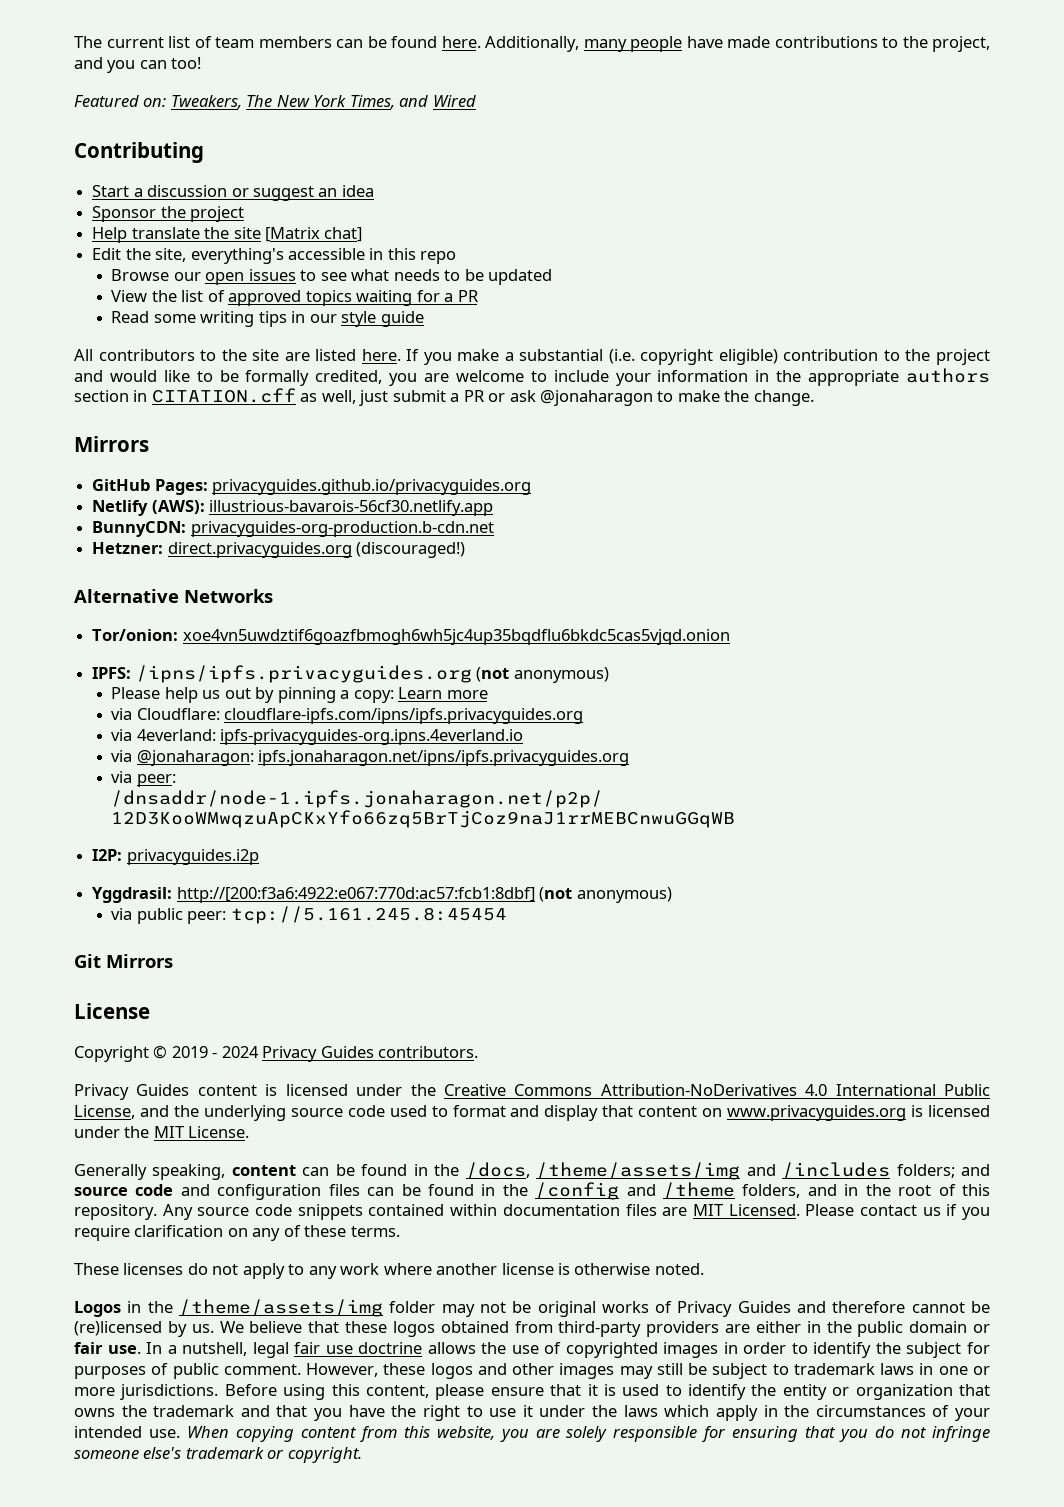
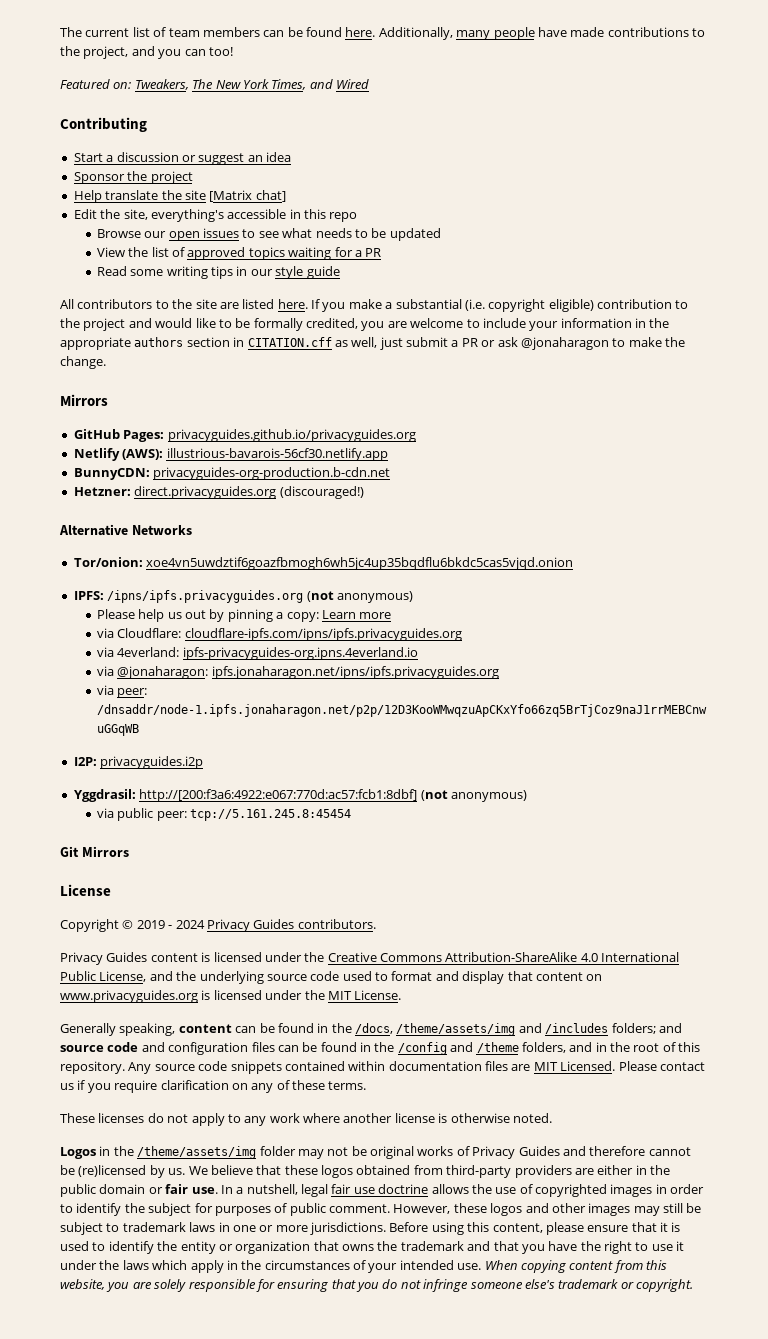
- Privacy Guides content is licensed under the Creative Commons Attribution-NoDerivatives 4.0 International Public License, and the underlying source code used to format and display that content on www.privacyguides.org is licensed under the MIT License.
+ Privacy Guides content is licensed under the Creative Commons Attribution-ShareAlike 4.0 International Public License, and the underlying source code used to format and display that content on www.privacyguides.org is licensed under the MIT License.

